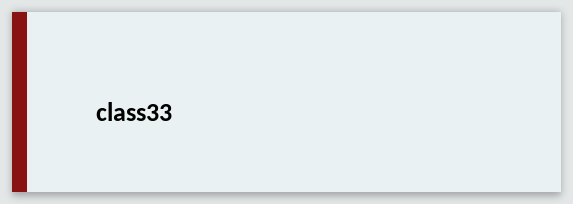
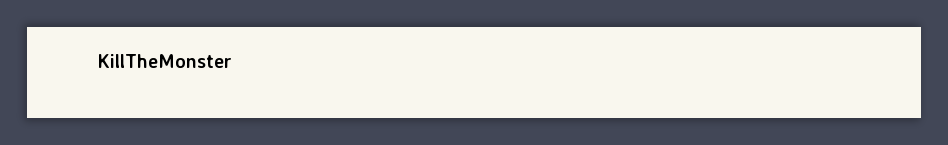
- class33
+ KillTheMonster

